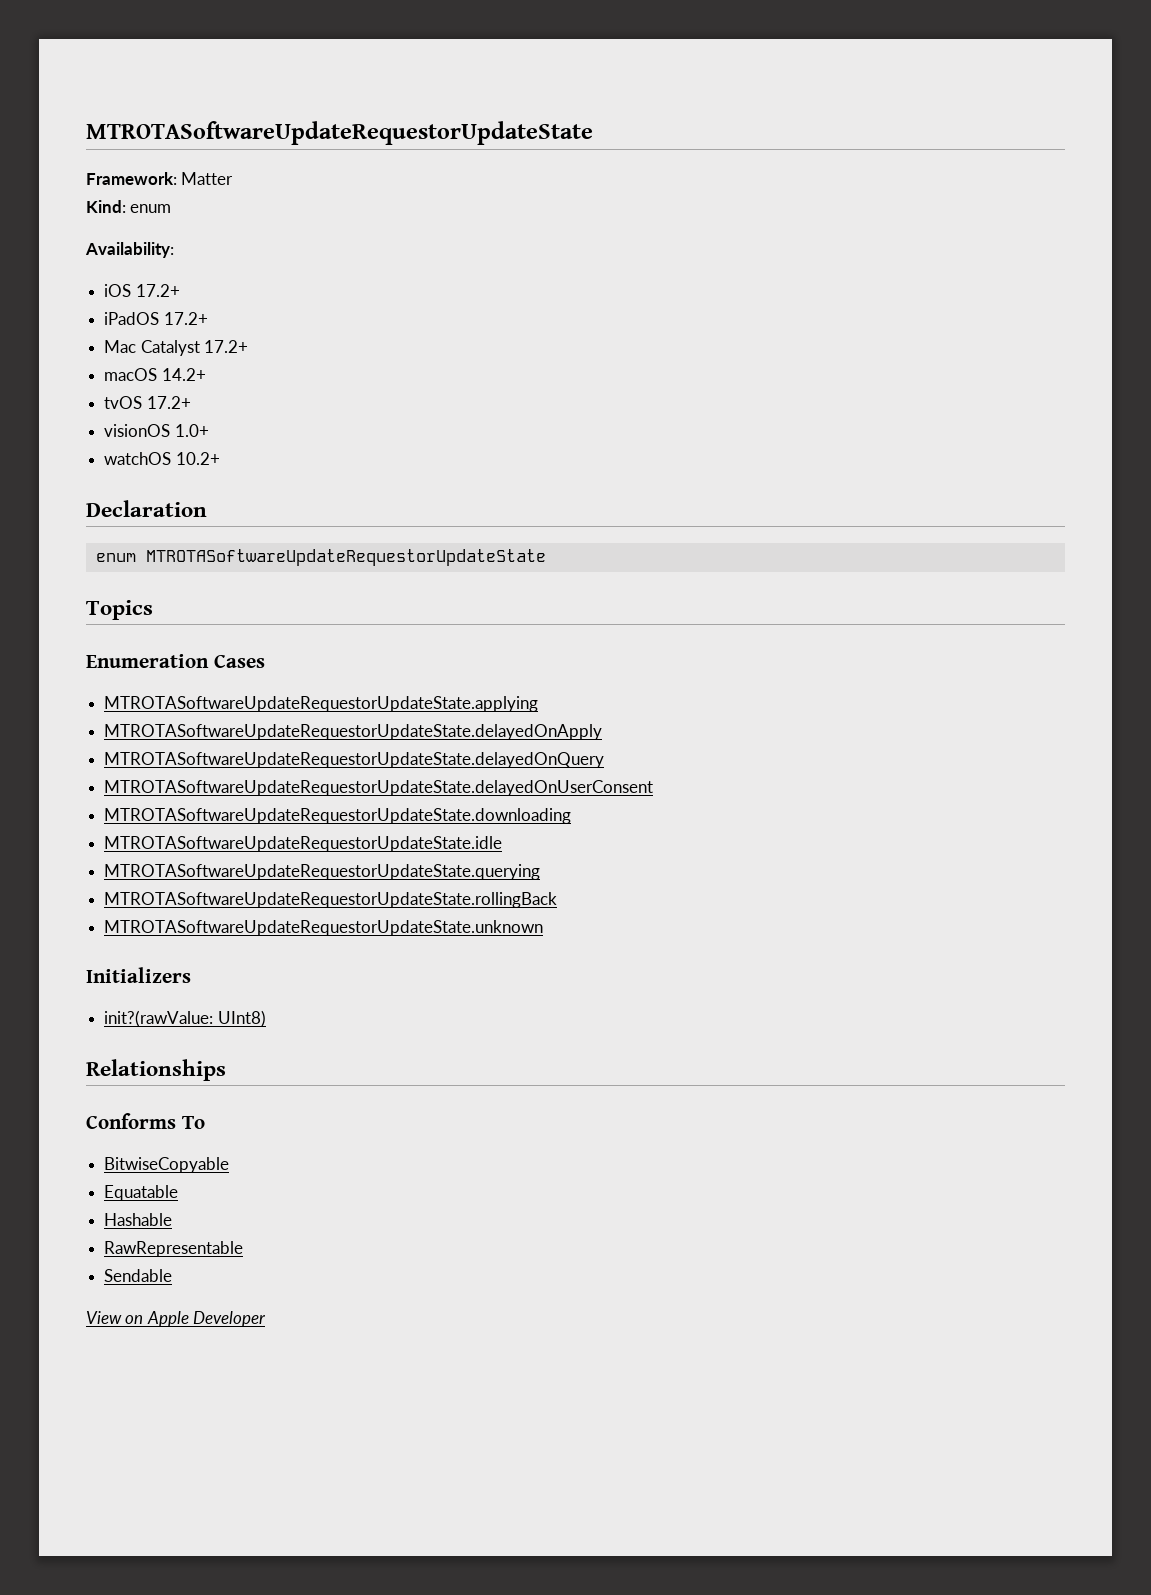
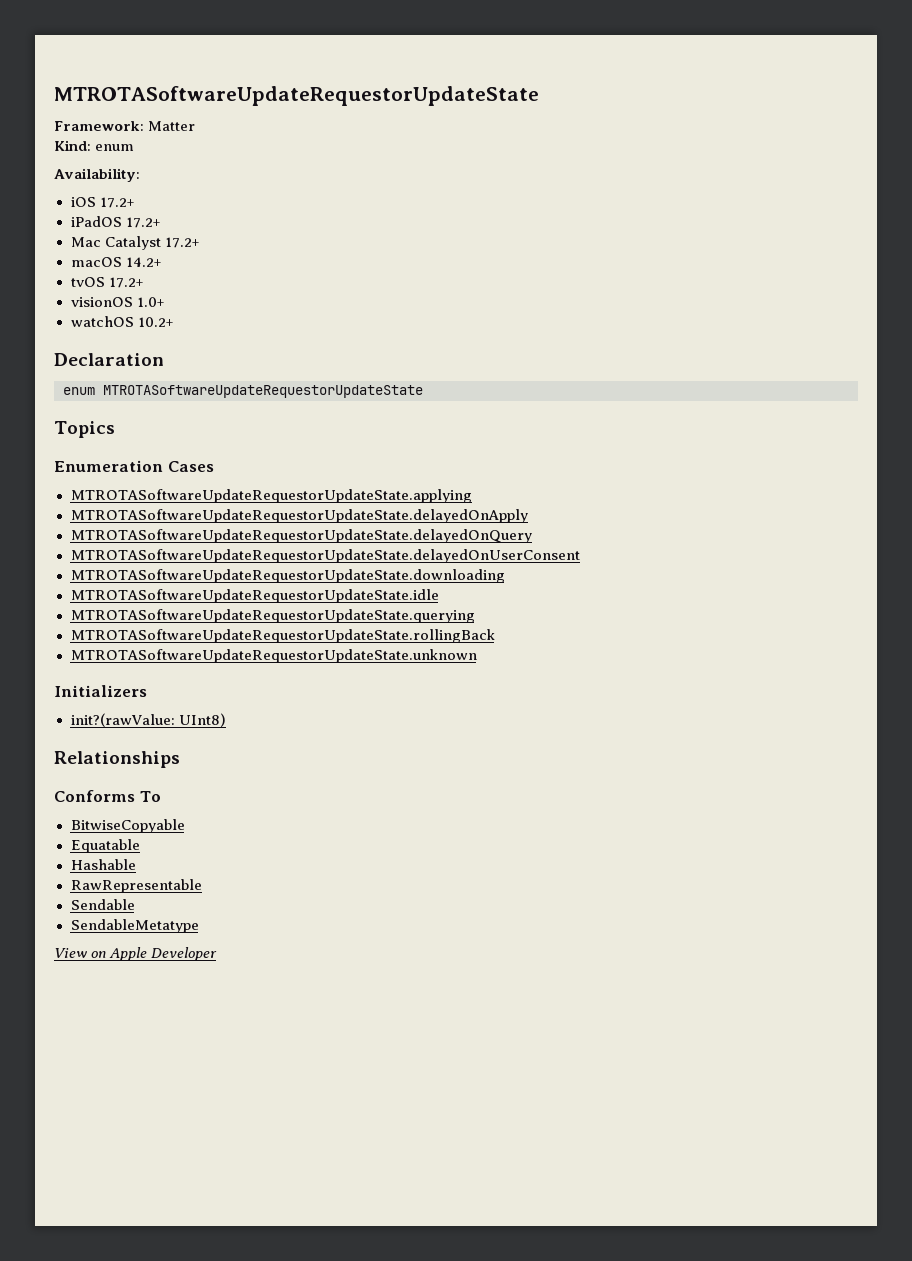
+ SendableMetatype

